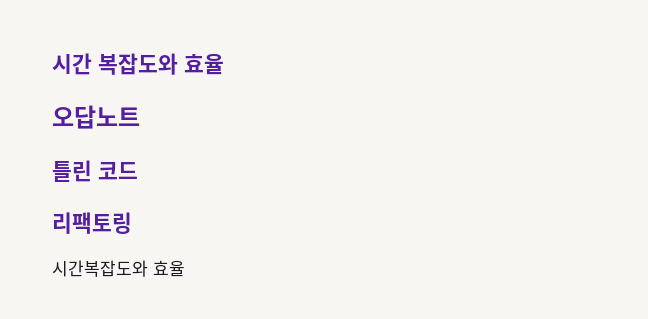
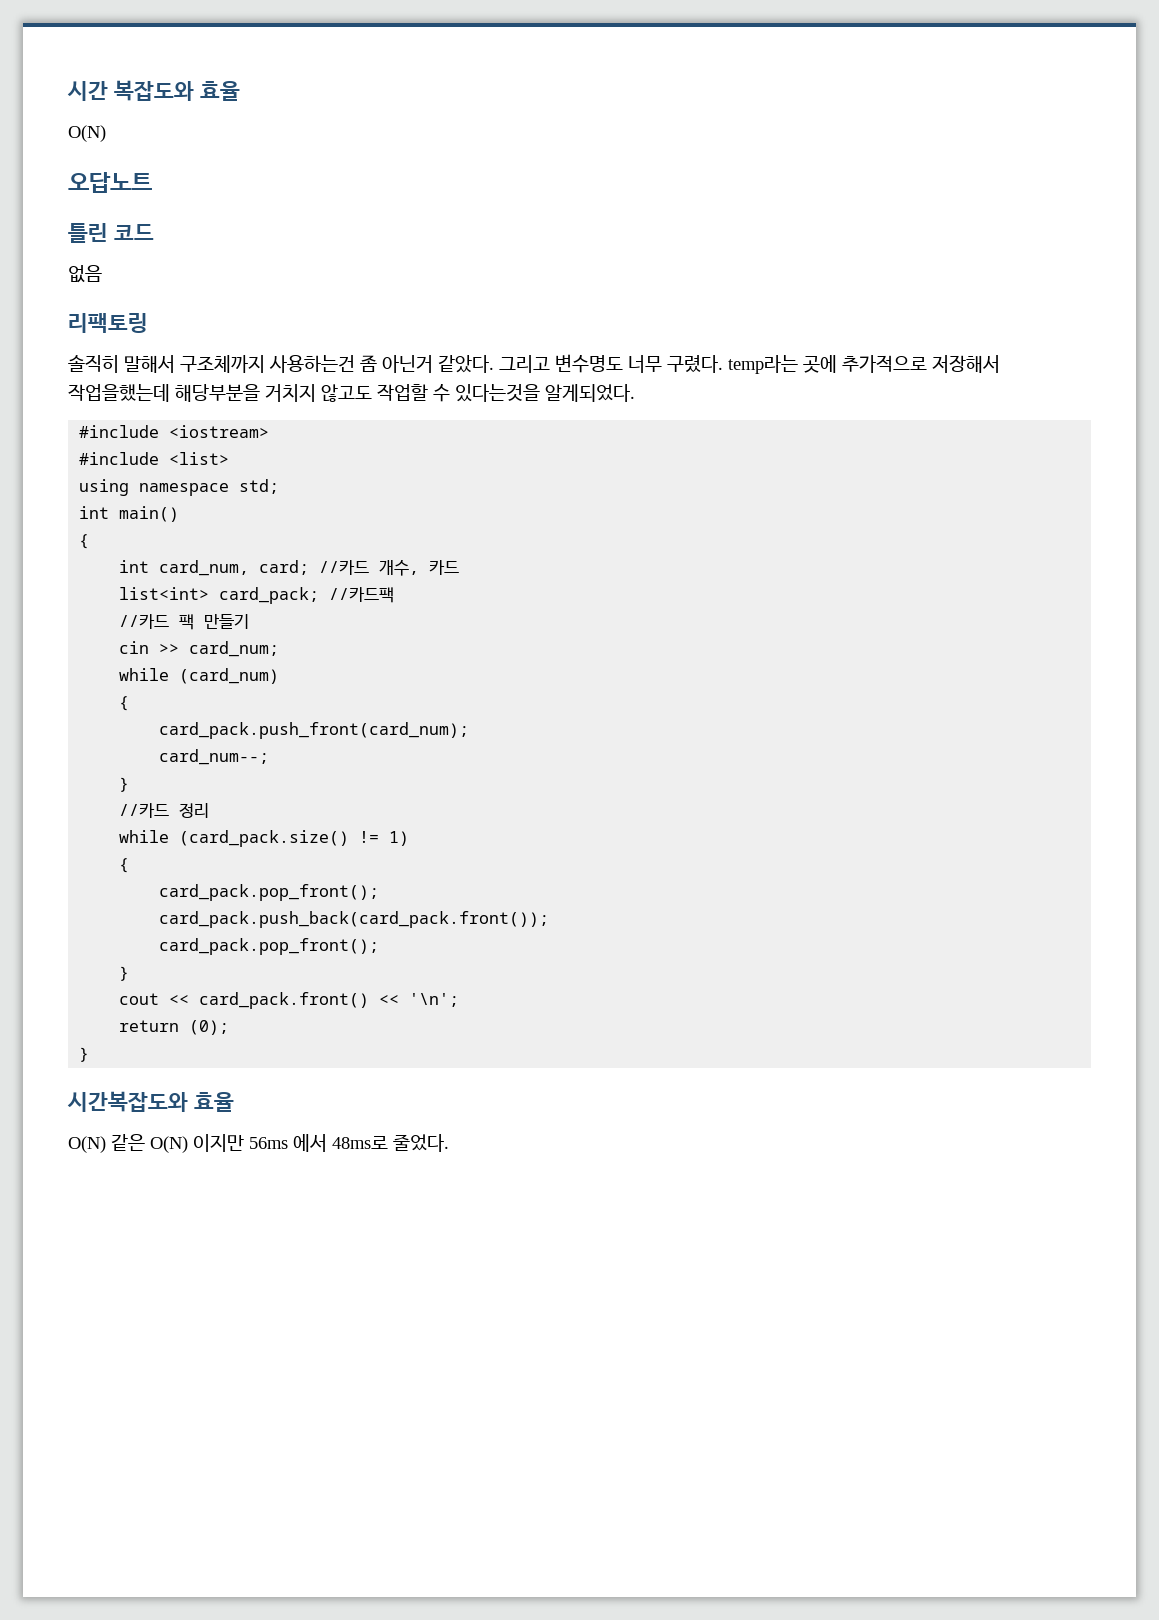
  시간 복잡도와 효율
+ O(N)
+ 없음
+ 솔직히 말해서 구조체까지 사용하는건 좀 아닌거 같았다. 그리고 변수명도 너무 구렸다. temp라는 곳에 추가적으로 저장해서 작업을했는데 해당부분을 거치지 않고도 작업할 수 있다는것을 알게되었다.
+ #include <iostream>
+ #include <list>
+ using namespace std;
+ int main()
+ {
+ int card_num, card; //카드 개수, 카드
+ list<int> card_pack; //카드팩
+ //카드 팩 만들기
+ cin >> card_num;
+ while (card_num)
+ {
+ card_pack.push_front(card_num);
+ card_num--;
+ }
+ //카드 정리
+ while (card_pack.size() != 1)
+ {
+ card_pack.pop_front();
+ card_pack.push_back(card_pack.front());
+ card_pack.pop_front();
+ }
+ cout << card_pack.front() << '\n';
+ return (0);
+ }
  시간복잡도와 효율
+ O(N) 같은 O(N) 이지만 56ms 에서 48ms로 줄었다.

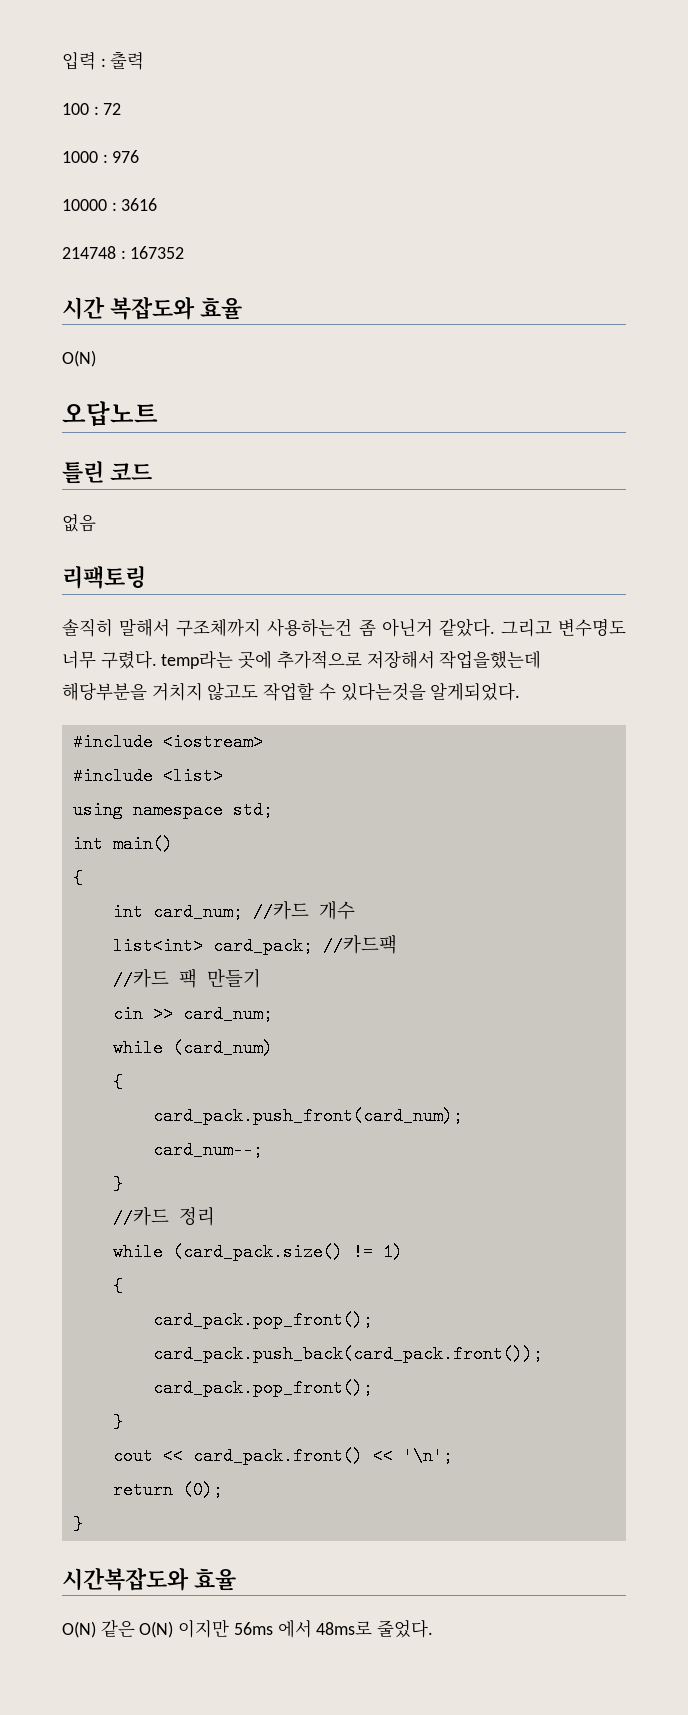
+ 입력 : 출력
+ 100 : 72
+ 1000 : 976
+ 10000 : 3616
+ 214748 : 167352
- int card_num, card; //카드 개수, 카드
+ int card_num; //카드 개수

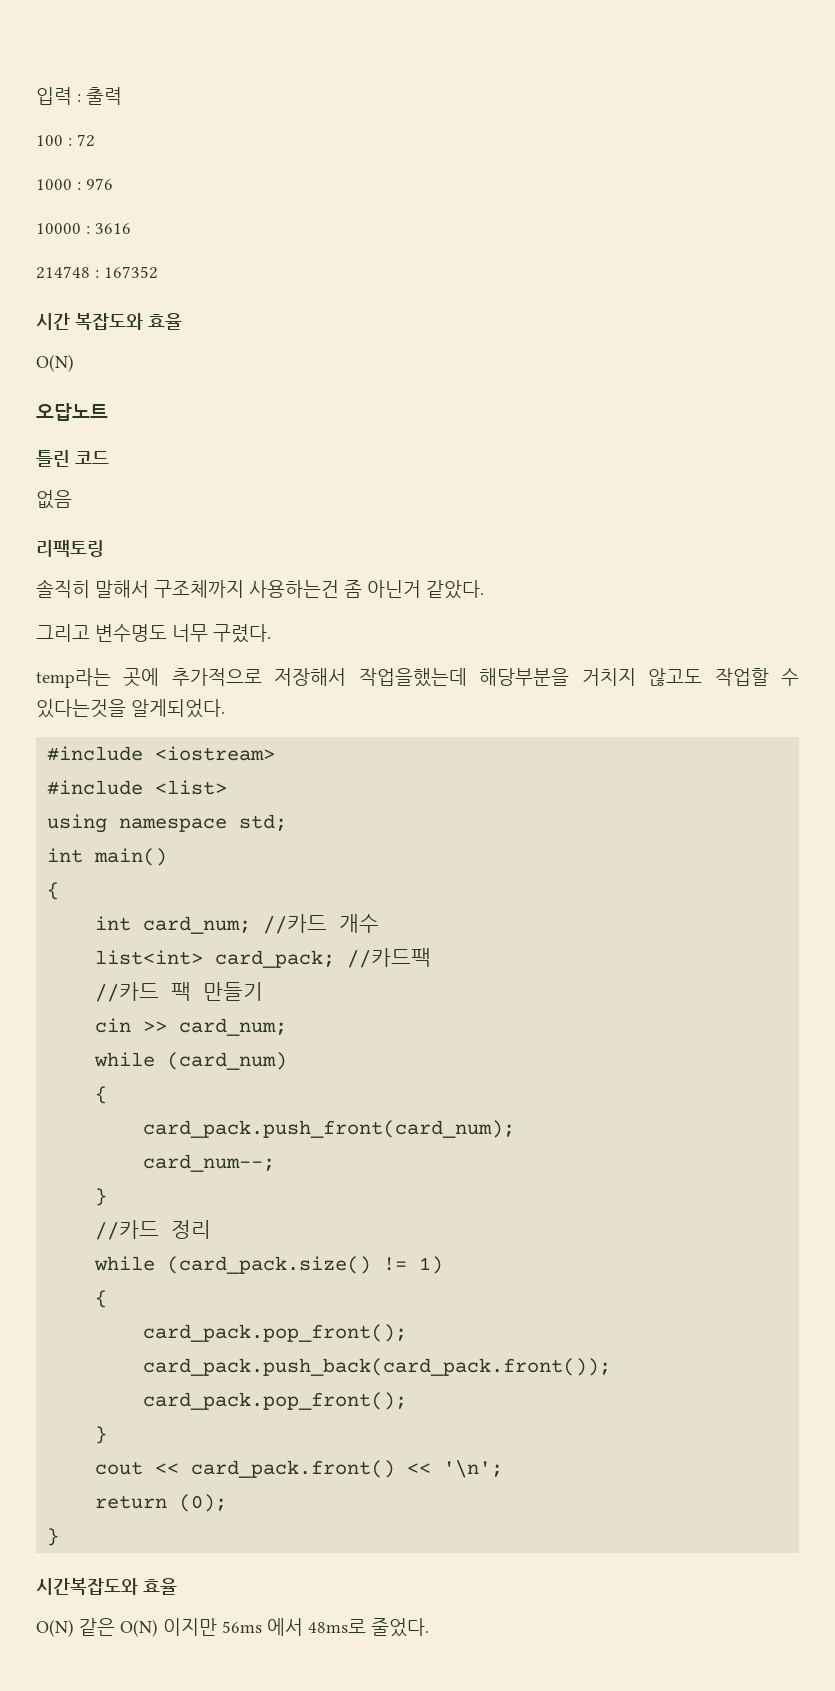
- 솔직히 말해서 구조체까지 사용하는건 좀 아닌거 같았다. 그리고 변수명도 너무 구렸다. temp라는 곳에 추가적으로 저장해서 작업을했는데 해당부분을 거치지 않고도 작업할 수 있다는것을 알게되었다.
+ 솔직히 말해서 구조체까지 사용하는건 좀 아닌거 같았다.
+ 그리고 변수명도 너무 구렸다.
+ temp라는 곳에 추가적으로 저장해서 작업을했는데 해당부분을 거치지 않고도 작업할 수 있다는것을 알게되었다.

